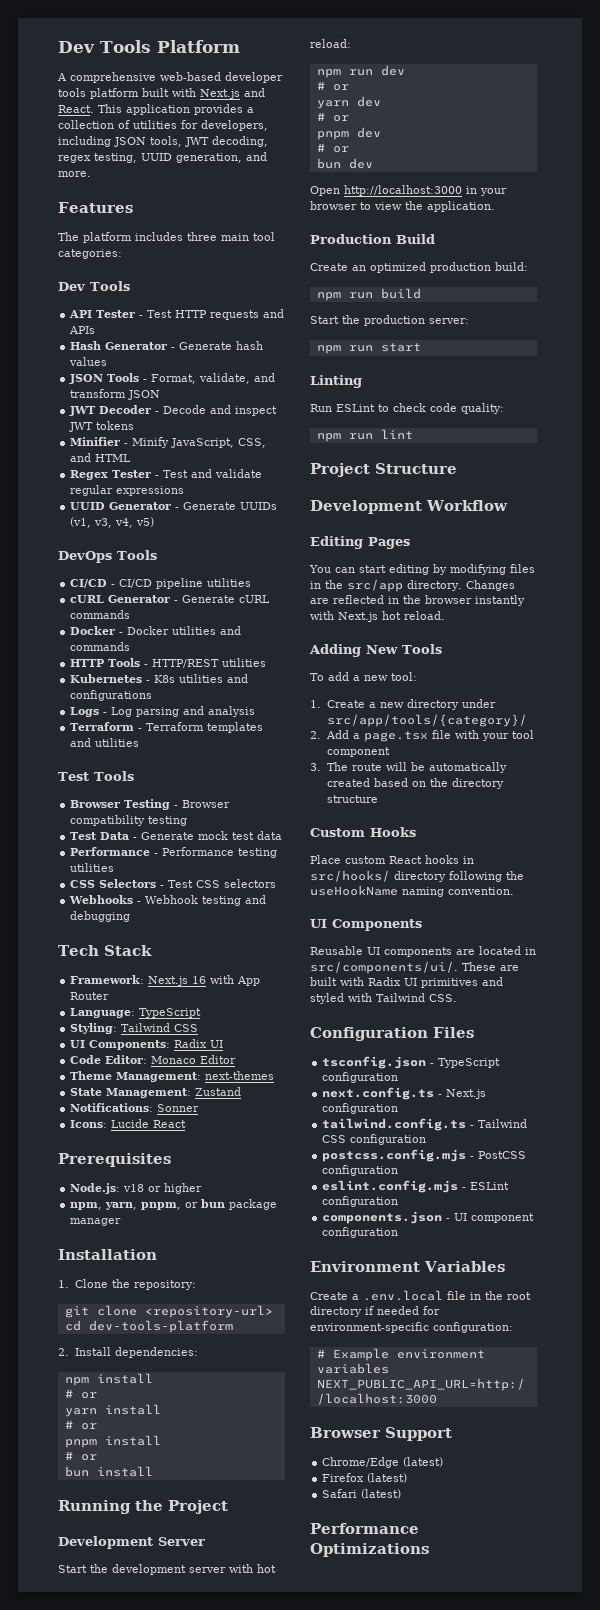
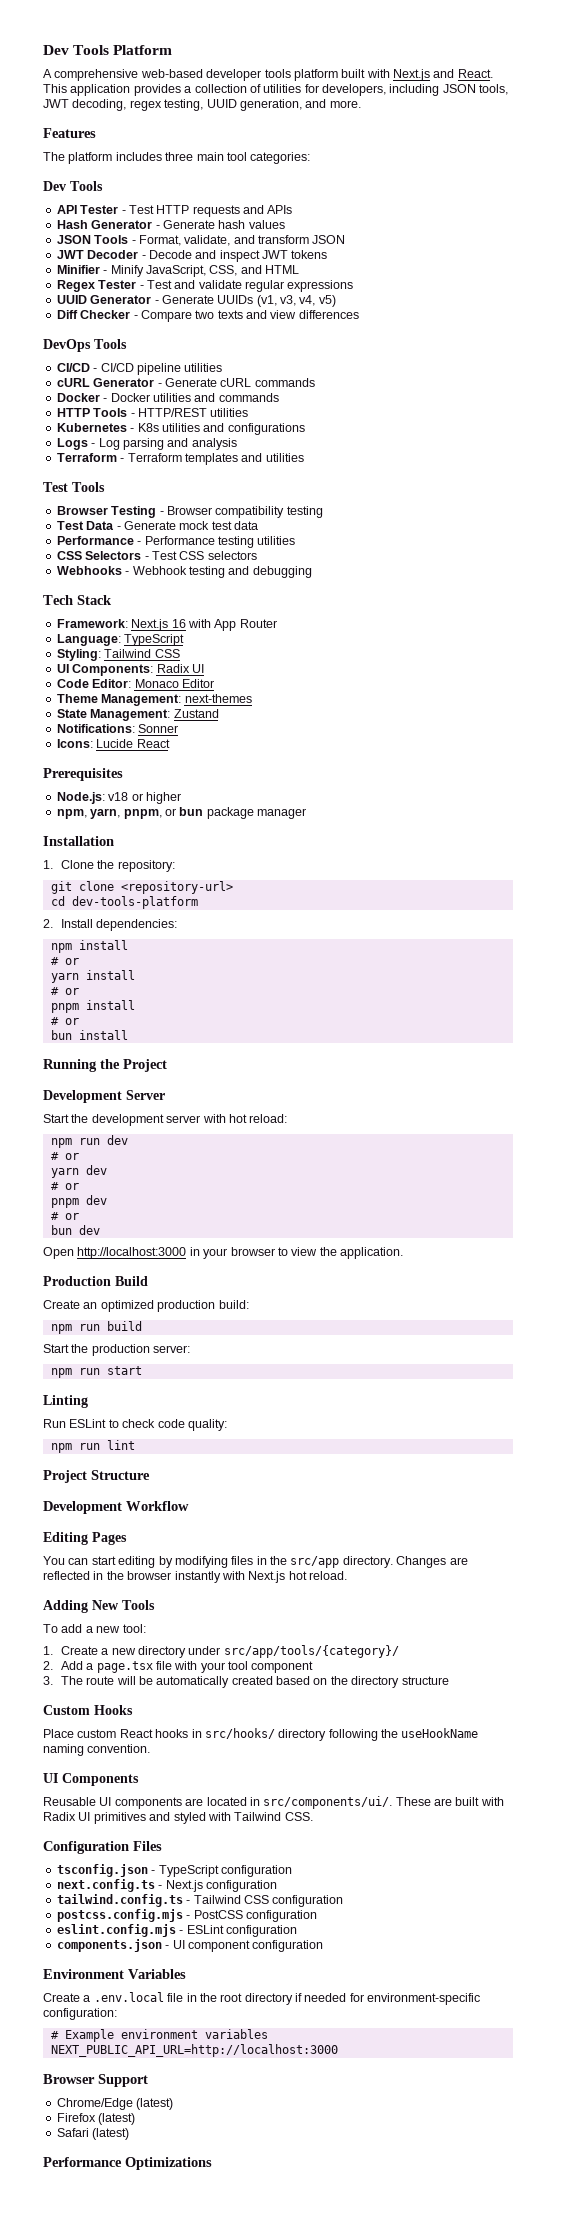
+ Diff Checker - Compare two texts and view differences

